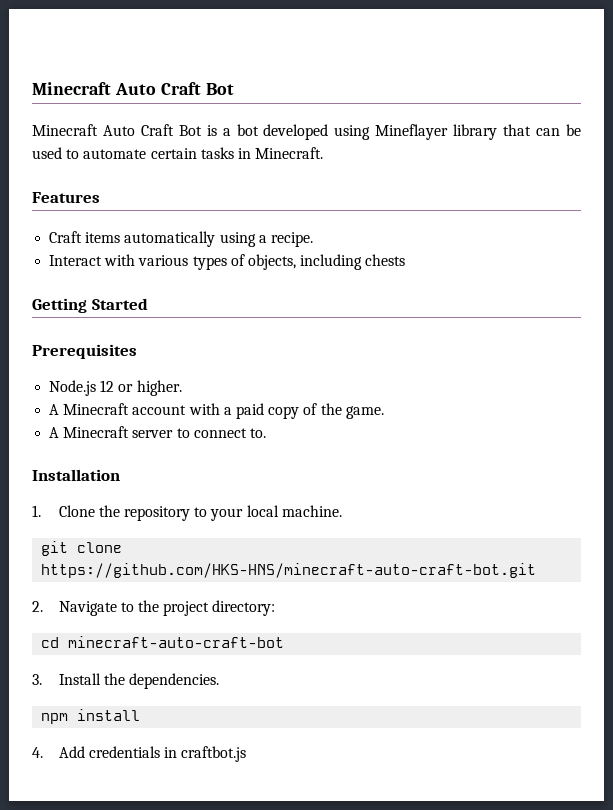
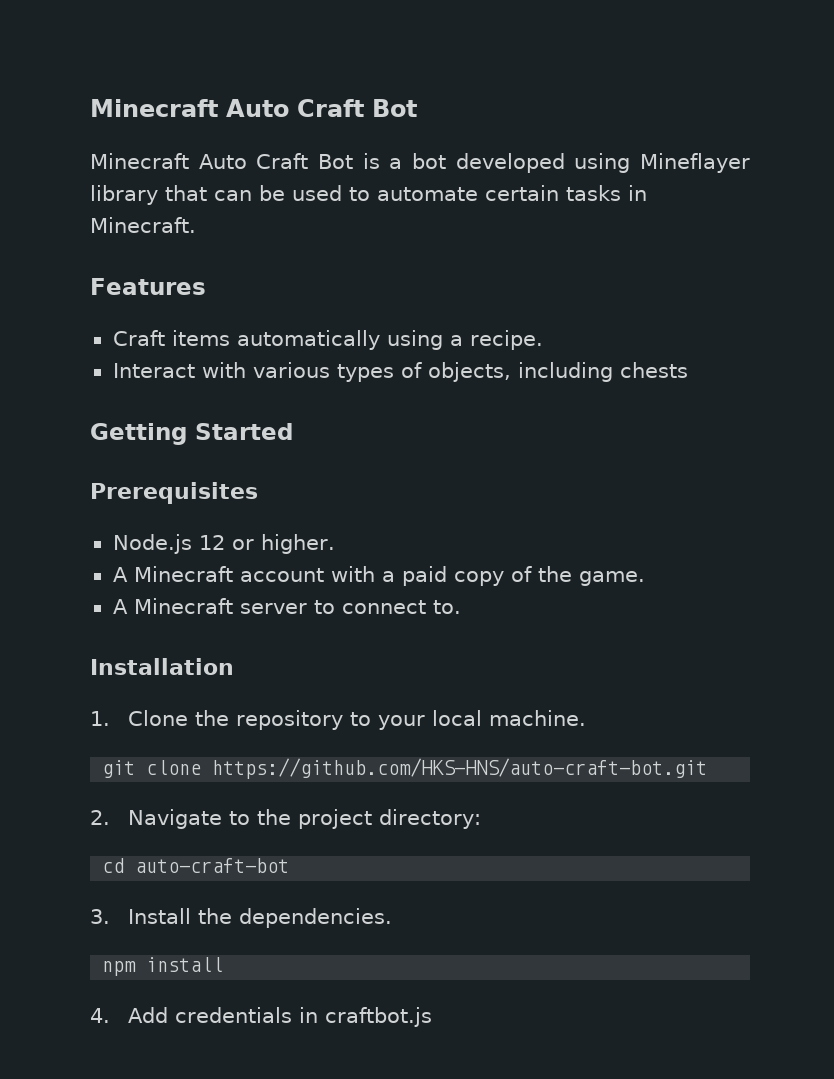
- git clone https://github.com/HKS-HNS/minecraft-auto-craft-bot.git
+ git clone https://github.com/HKS-HNS/auto-craft-bot.git
- cd minecraft-auto-craft-bot
+ cd auto-craft-bot

